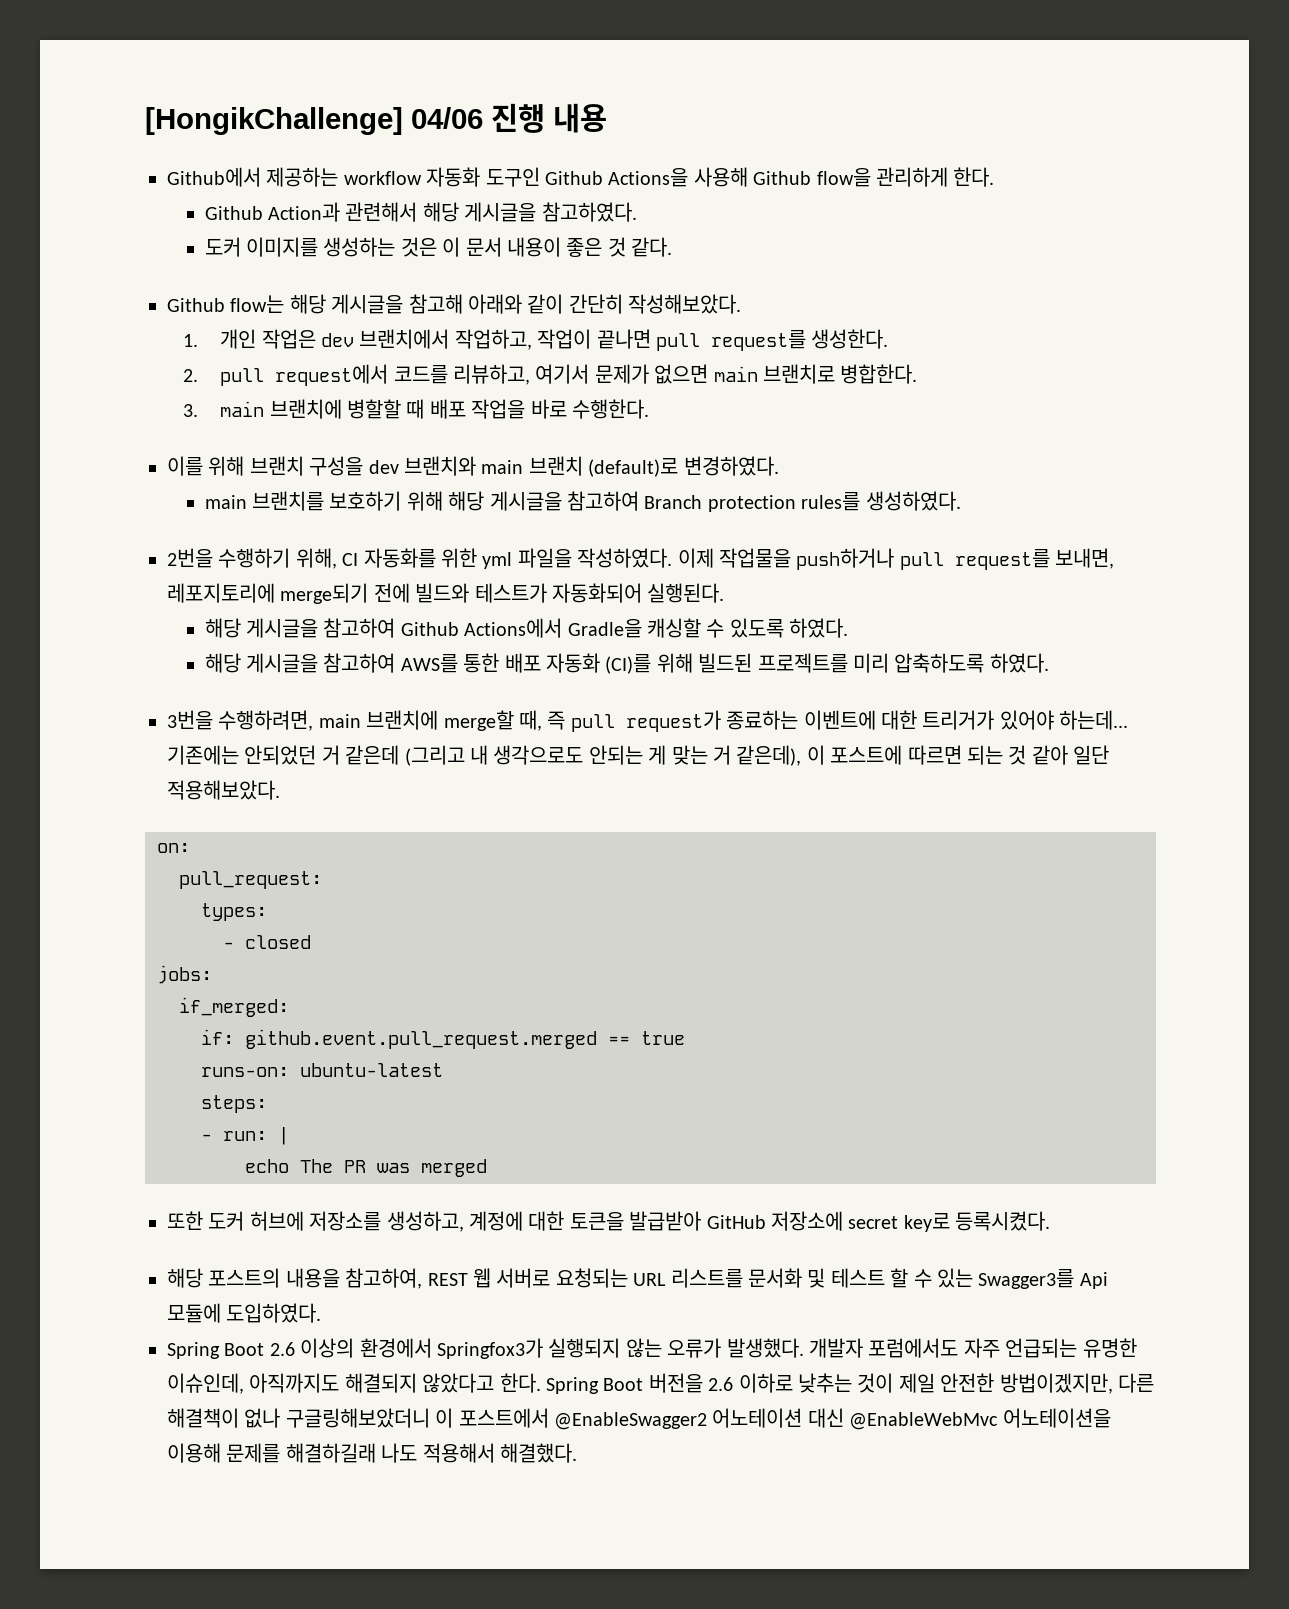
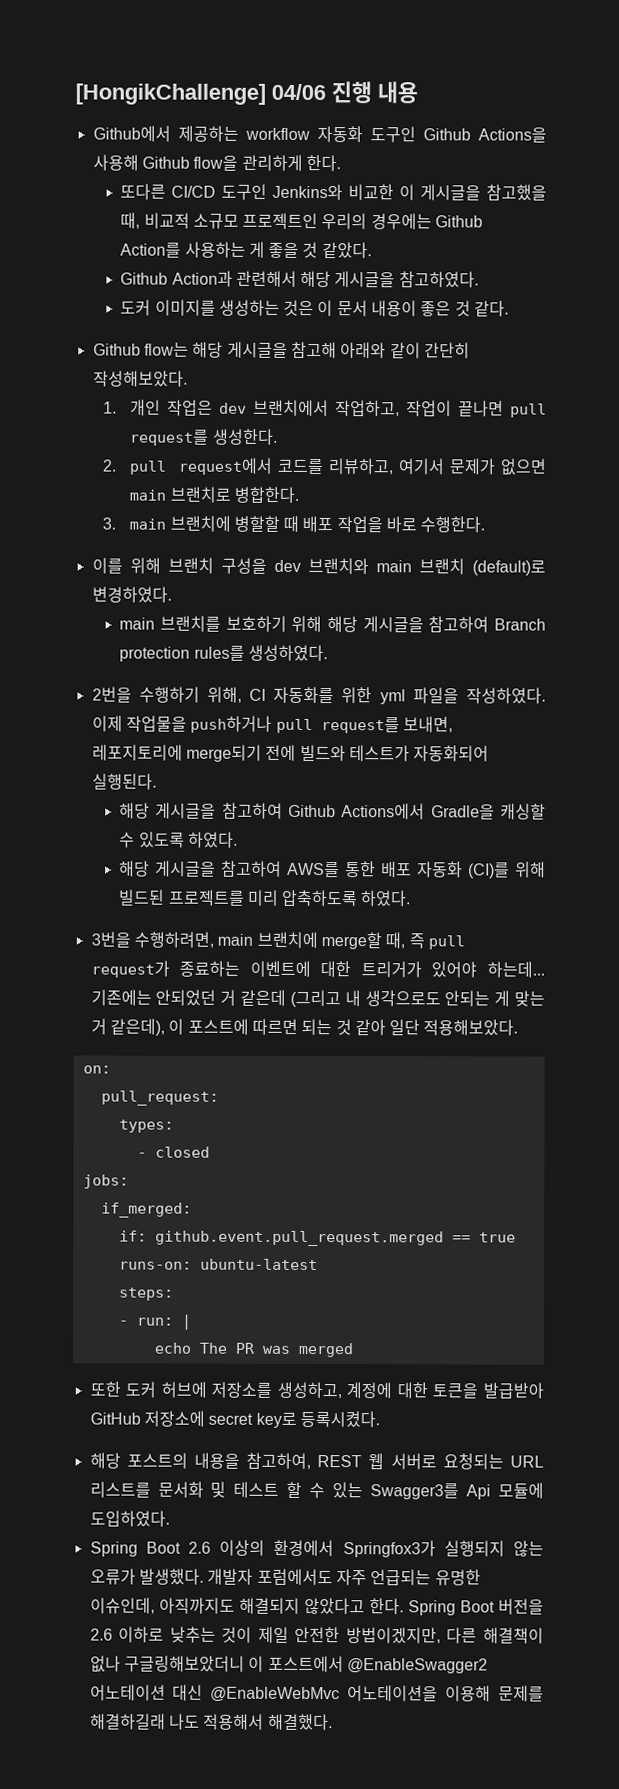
+ 또다른 CI/CD 도구인 Jenkins와 비교한 이 게시글을 참고했을 때, 비교적 소규모 프로젝트인 우리의 경우에는 Github Action를 사용하는 게 좋을 것 같았다.

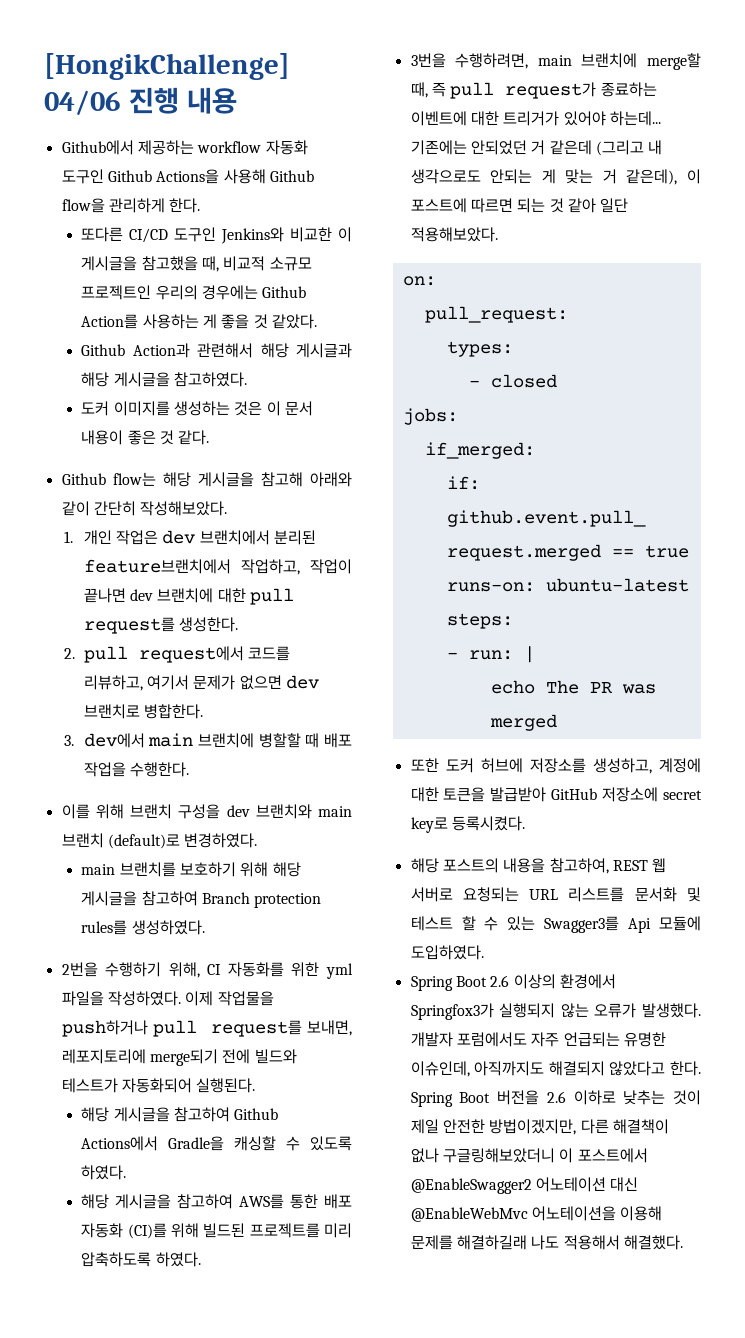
- Github Action과 관련해서 해당 게시글을 참고하였다.
+ Github Action과 관련해서 해당 게시글과 해당 게시글을 참고하였다.
- 1. 개인 작업은 dev 브랜치에서 작업하고, 작업이 끝나면 pull request를 생성한다.
+ 1. 개인 작업은 dev 브랜치에서 분리된 feature브랜치에서 작업하고, 작업이 끝나면 dev 브랜치에 대한 pull request를 생성한다.
- 2. pull request에서 코드를 리뷰하고, 여기서 문제가 없으면 main 브랜치로 병합한다.
+ 2. pull request에서 코드를 리뷰하고, 여기서 문제가 없으면 dev 브랜치로 병합한다.
- 3. main 브랜치에 병할할 때 배포 작업을 바로 수행한다.
+ 3. dev에서 main 브랜치에 병할할 때 배포 작업을 수행한다.

